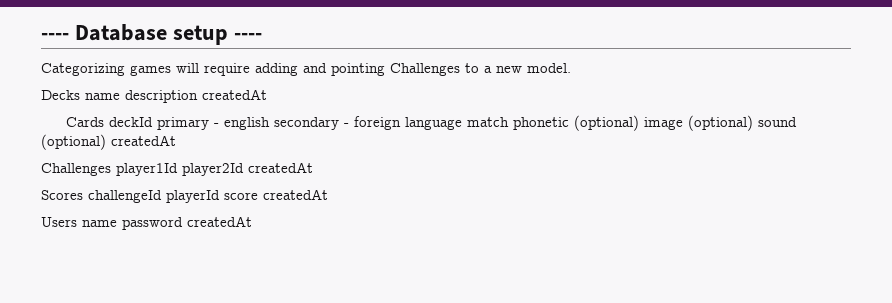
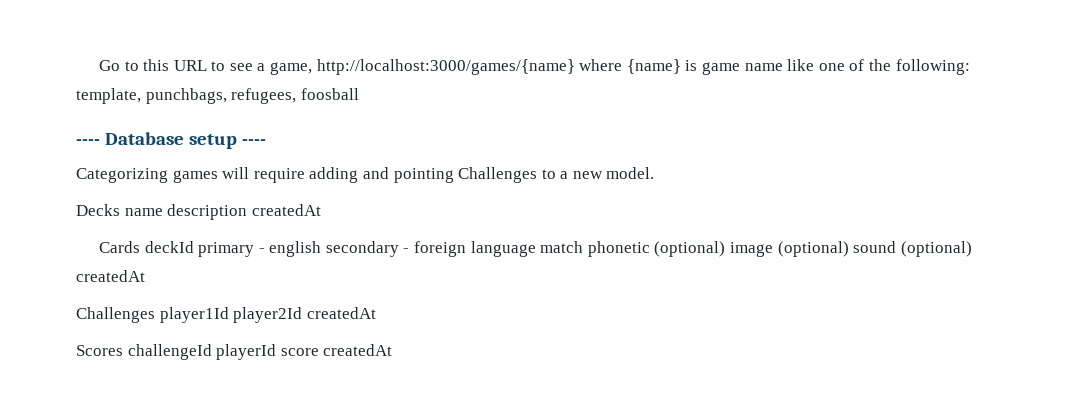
+ Go to this URL to see a game, http://localhost:3000/games/{name} where {name} is game name like one of the following: template, punchbags, refugees, foosball
- Users name password createdAt

